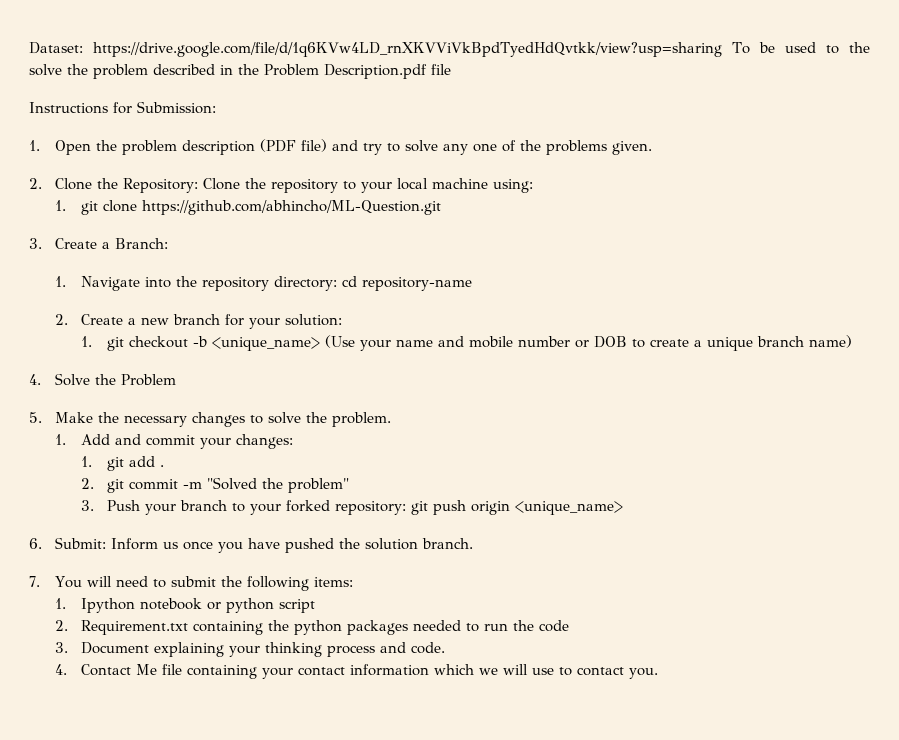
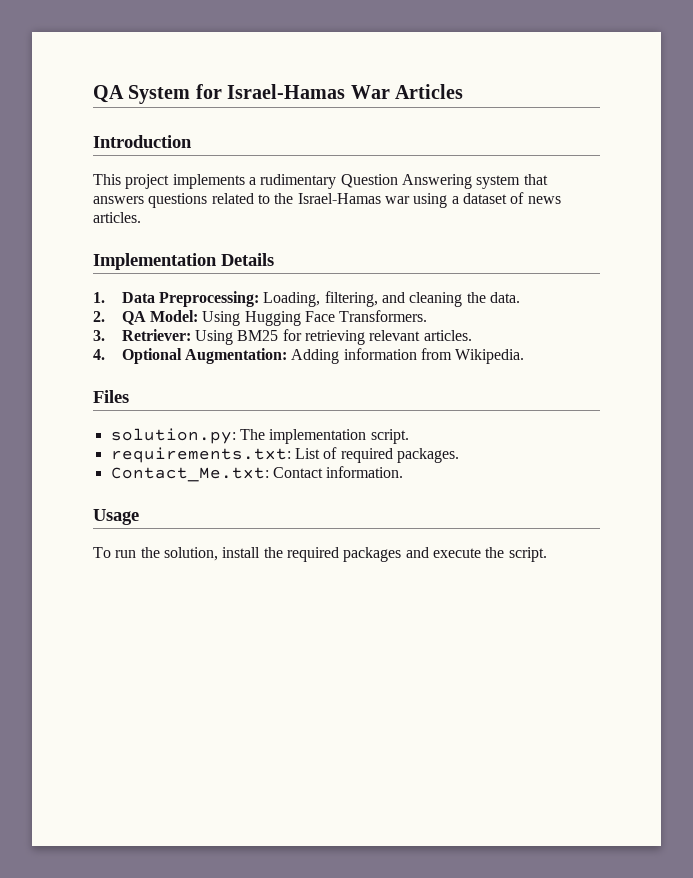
- Dataset: https://drive.google.com/file/d/1q6KVw4LD_rnXKVViVkBpdTyedHdQvtkk/view?usp=sharing To be used to the solve the problem described in the Problem Description.pdf file
- Instructions for Submission:
- 1. Open the problem description (PDF file) and try to solve any one of the problems given.
- 2. Clone the Repository: Clone the repository to your local machine using:
- 1. git clone https://github.com/abhincho/ML-Question.git
- 3. Create a Branch:
- 1. Navigate into the repository directory: cd repository-name
- 2. Create a new branch for your solution:
- 1. git checkout -b <unique_name> (Use your name and mobile number or DOB to create a unique branch name)
- 4. Solve the Problem
- 5. Make the necessary changes to solve the problem.
- 1. Add and commit your changes:
- 1. git add .
- 2. git commit -m "Solved the problem"
- 3. Push your branch to your forked repository: git push origin <unique_name>
- 6. Submit: Inform us once you have pushed the solution branch.
- 7. You will need to submit the following items:
- 1. Ipython notebook or python script
- 2. Requirement.txt containing the python packages needed to run the code
- 3. Document explaining your thinking process and code.
- 4. Contact Me file containing your contact information which we will use to contact you.
+ QA System for Israel-Hamas War Articles
+ Introduction
+ This project implements a rudimentary Question Answering system that answers questions related to the Israel-Hamas war using a dataset of news articles.
+ Implementation Details
+ 1. Data Preprocessing: Loading, filtering, and cleaning the data.
+ 2. QA Model: Using Hugging Face Transformers.
+ 3. Retriever: Using BM25 for retrieving relevant articles.
+ 4. Optional Augmentation: Adding information from Wikipedia.
+ Files
+ solution.py: The implementation script.
+ requirements.txt: List of required packages.
+ Contact_Me.txt: Contact information.
+ Usage
+ To run the solution, install the required packages and execute the script.

